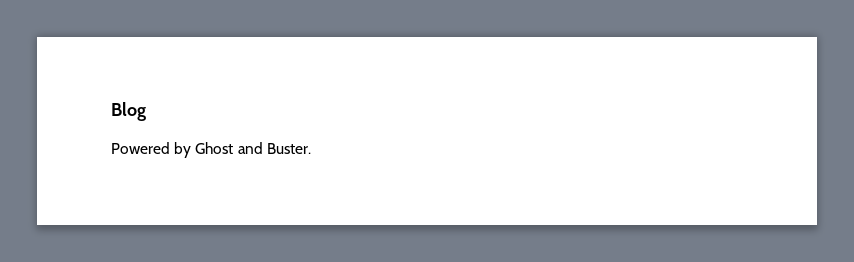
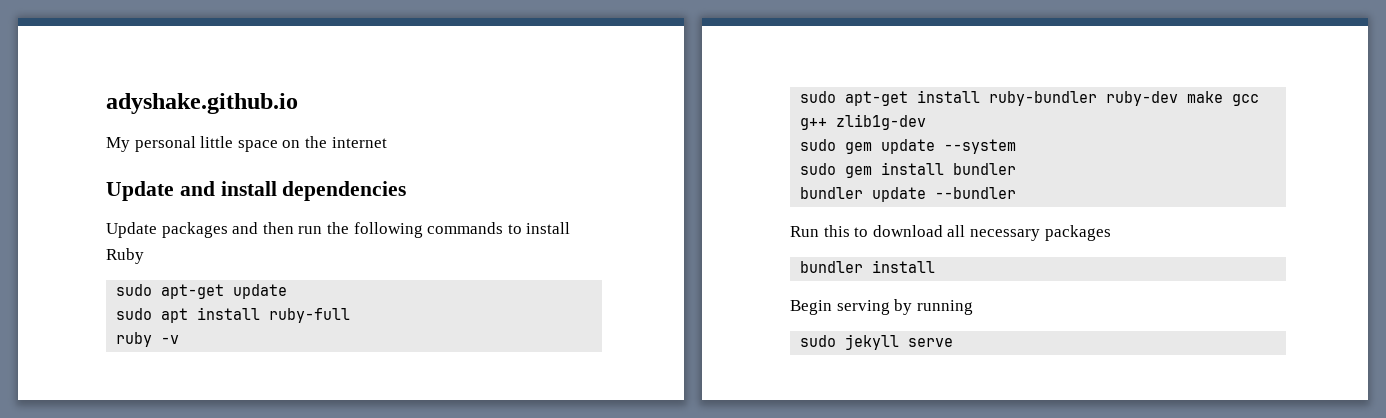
- Blog
- Powered by Ghost and Buster.
+ adyshake.github.io
+ My personal little space on the internet
+ Update and install dependencies
+ Update packages and then run the following commands to install Ruby
+ sudo apt-get update
+ sudo apt install ruby-full
+ ruby -v
+ sudo apt-get install ruby-bundler ruby-dev make gcc g++ zlib1g-dev
+ sudo gem update --system
+ sudo gem install bundler
+ bundler update --bundler
+ Run this to download all necessary packages
+ bundler install
+ Begin serving by running
+ sudo jekyll serve

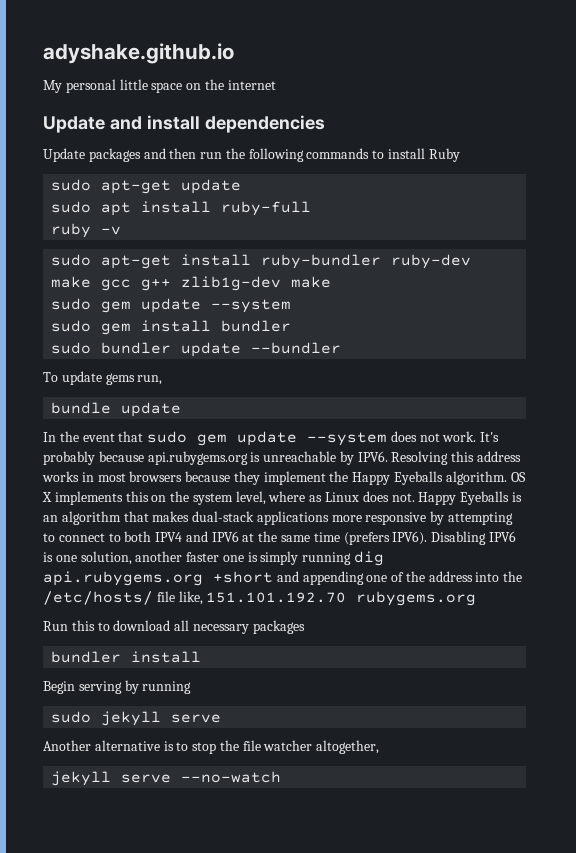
- sudo apt-get install ruby-bundler ruby-dev make gcc g++ zlib1g-dev
+ sudo apt-get install ruby-bundler ruby-dev make gcc g++ zlib1g-dev make
- bundler update --bundler
+ sudo bundler update --bundler
+ To update gems run,
+ bundle update
+ In the event that sudo gem update --system does not work. It's probably because api.rubygems.org is unreachable by IPV6. Resolving this address works in most browsers because they implement the Happy Eyeballs algorithm. OS X implements this on the system level, where as Linux does not. Happy Eyeballs is an algorithm that makes dual-stack applications more responsive by attempting to connect to both IPV4 and IPV6 at the same time (prefers IPV6). Disabling IPV6 is one solution, another faster one is simply running dig api.rubygems.org +short and appending one of the address into the /etc/hosts/ file like, 151.101.192.70 rubygems.org
+ Another alternative is to stop the file watcher altogether,
+ jekyll serve --no-watch

